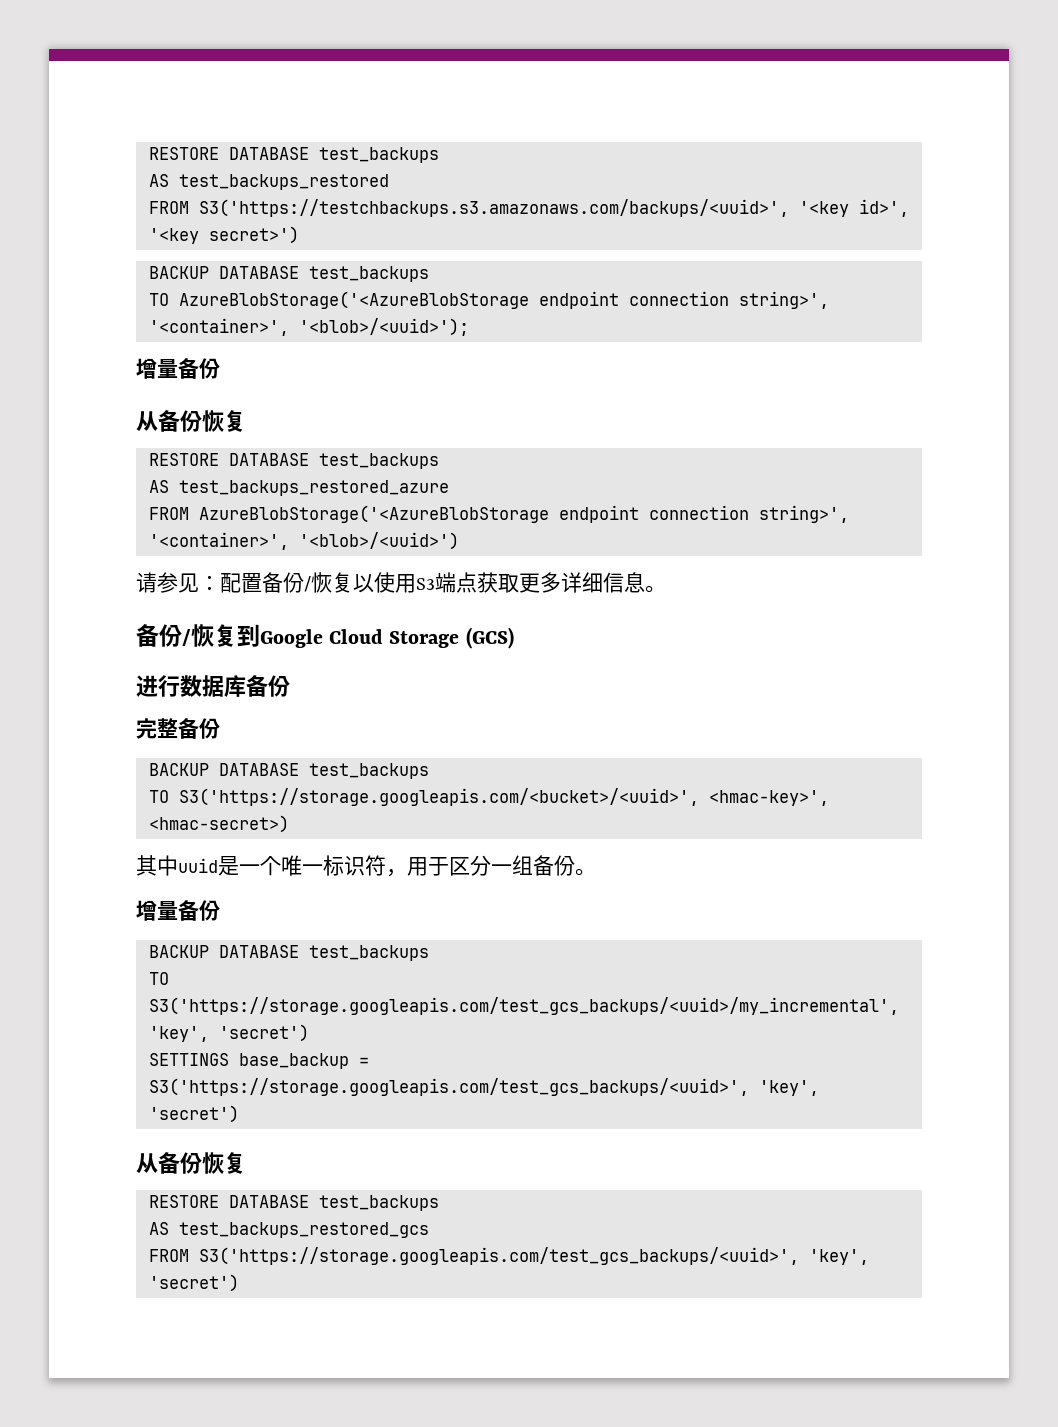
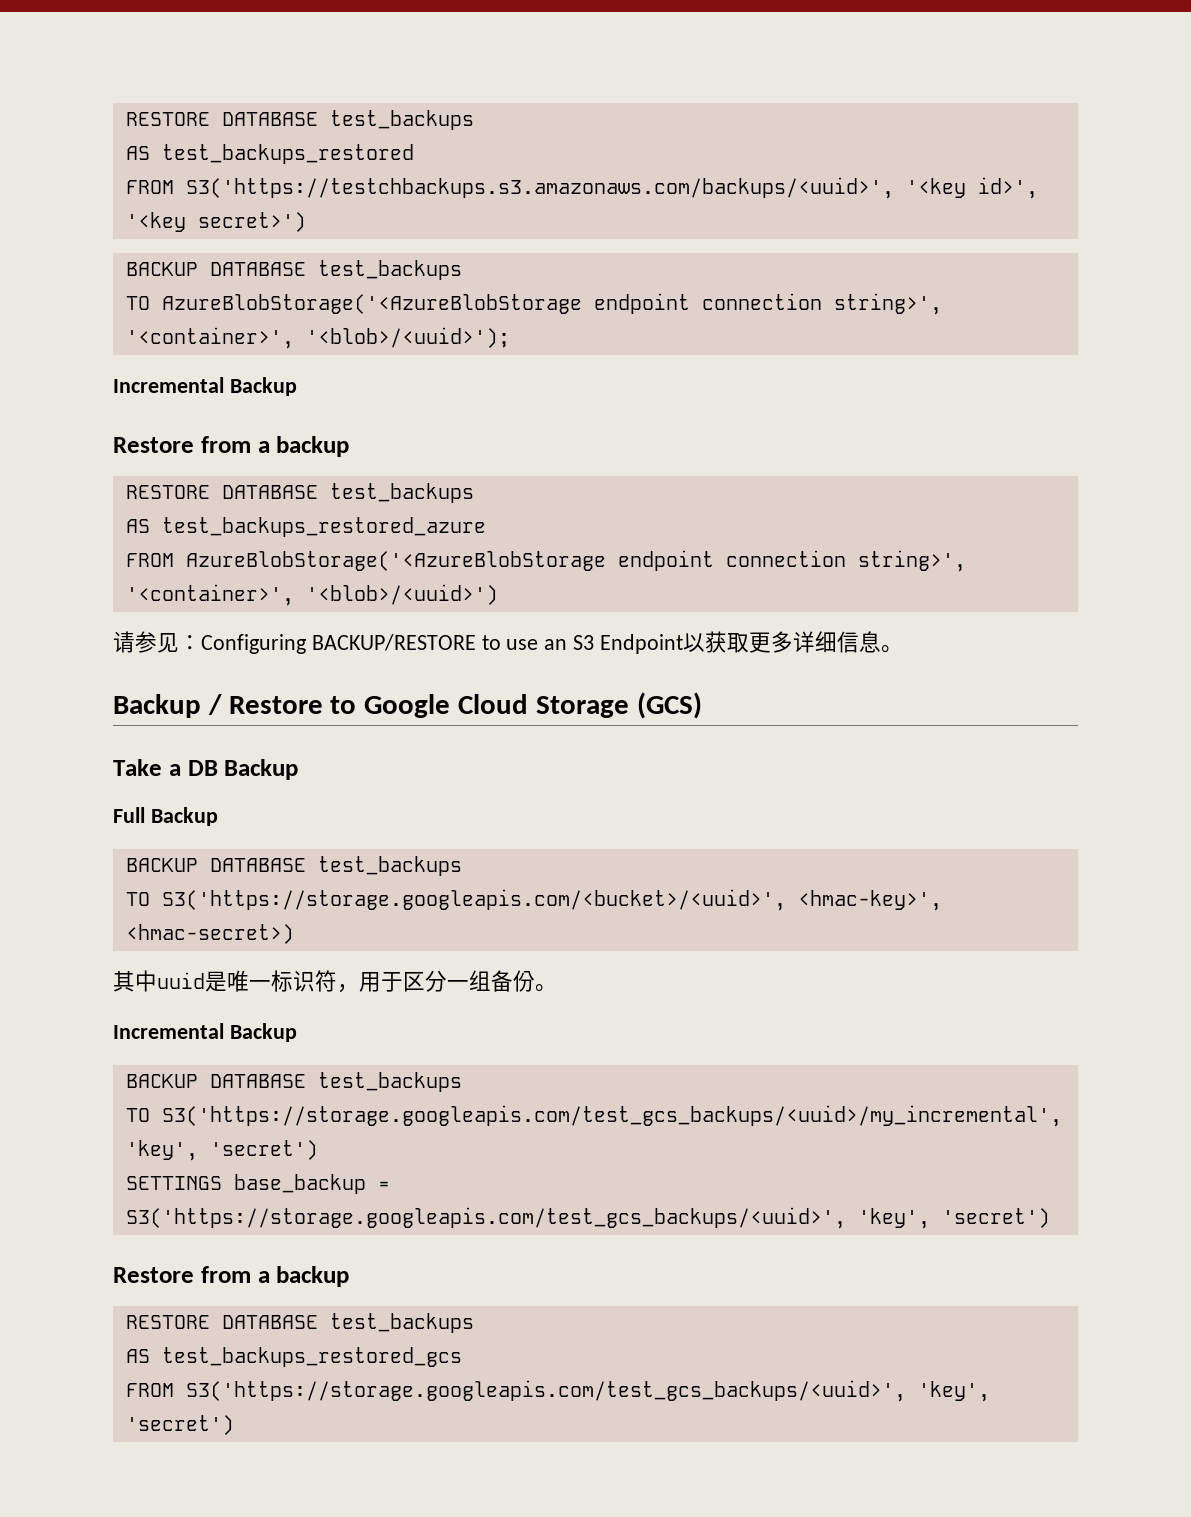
  TO AzureBlobStorage('<AzureBlobStorage endpoint connection string>', '<container>', '<blob>/<uuid>');
- 增量备份
- 从备份恢复
+ Incremental Backup
+ Restore from a backup
- 请参见：配置备份/恢复以使用S3端点获取更多详细信息。
+ 请参见：Configuring BACKUP/RESTORE to use an S3 Endpoint以获取更多详细信息。
- 备份/恢复到Google Cloud Storage (GCS)
+ Backup / Restore to Google Cloud Storage (GCS)
- 进行数据库备份
- 完整备份
+ Take a DB Backup
+ Full Backup
- 其中uuid是一个唯一标识符，用于区分一组备份。
- 增量备份
+ 其中uuid是唯一标识符，用于区分一组备份。
+ Incremental Backup
  SETTINGS base_backup = S3('https://storage.googleapis.com/test_gcs_backups/<uuid>', 'key', 'secret')
- 从备份恢复
+ Restore from a backup

